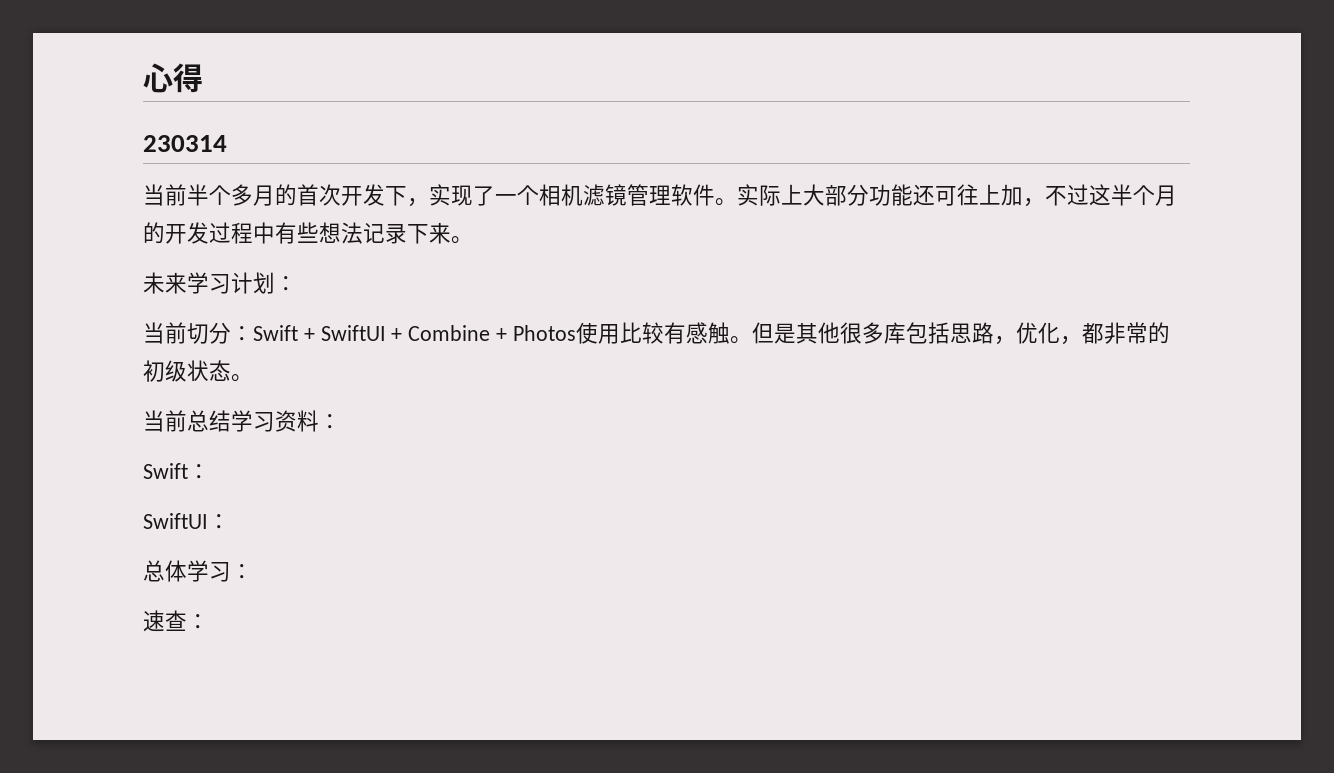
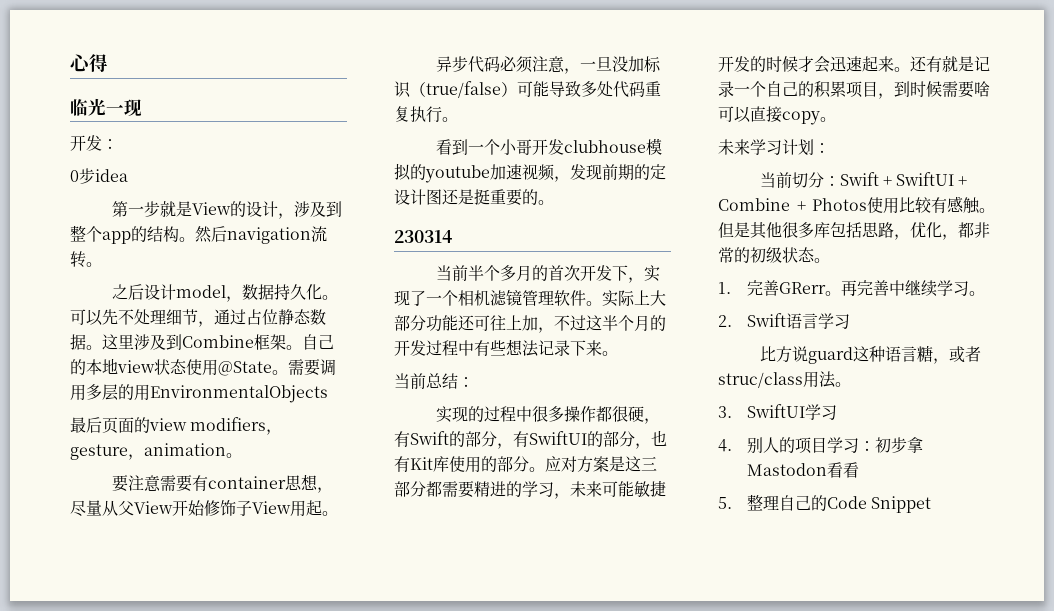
+ 临光一现
+ 开发：
+ 0步idea
+ 第一步就是View的设计，涉及到整个app的结构。然后navigation流转。
+ 之后设计model，数据持久化。可以先不处理细节，通过占位静态数据。这里涉及到Combine框架。自己的本地view状态使用@State。需要调用多层的用EnvironmentalObjects
+ 最后页面的view modifiers，gesture，animation。
+ 要注意需要有container思想，尽量从父View开始修饰子View用起。
+ 异步代码必须注意，一旦没加标识（true/false）可能导致多处代码重复执行。
+ 看到一个小哥开发clubhouse模拟的youtube加速视频，发现前期的定设计图还是挺重要的。
+ 当前总结：
+ 实现的过程中很多操作都很硬，有Swift的部分，有SwiftUI的部分，也有Kit库使用的部分。应对方案是这三部分都需要精进的学习，未来可能敏捷开发的时候才会迅速起来。还有就是记录一个自己的积累项目，到时候需要啥可以直接copy。
- 当前总结学习资料：
- Swift：
- SwiftUI：
- 总体学习：
- 速查：
+ 1.完善GRerr。再完善中继续学习。
+ 2. Swift语言学习
+ 比方说guard这种语言糖，或者struc/class用法。
+ 3. SwiftUI学习
+ 4.别人的项目学习：初步拿Mastodon看看
+ 5.整理自己的Code Snippet

